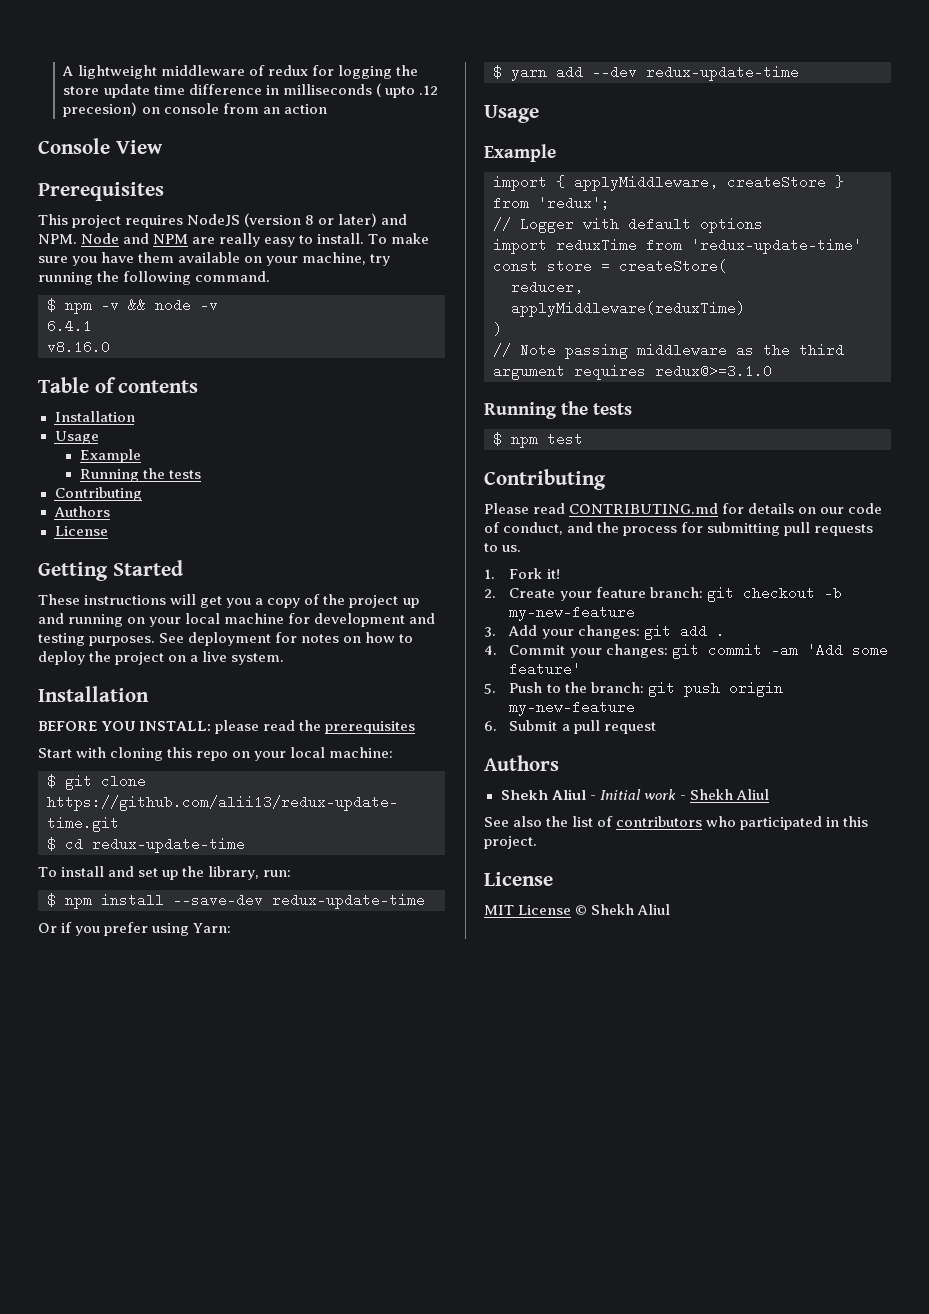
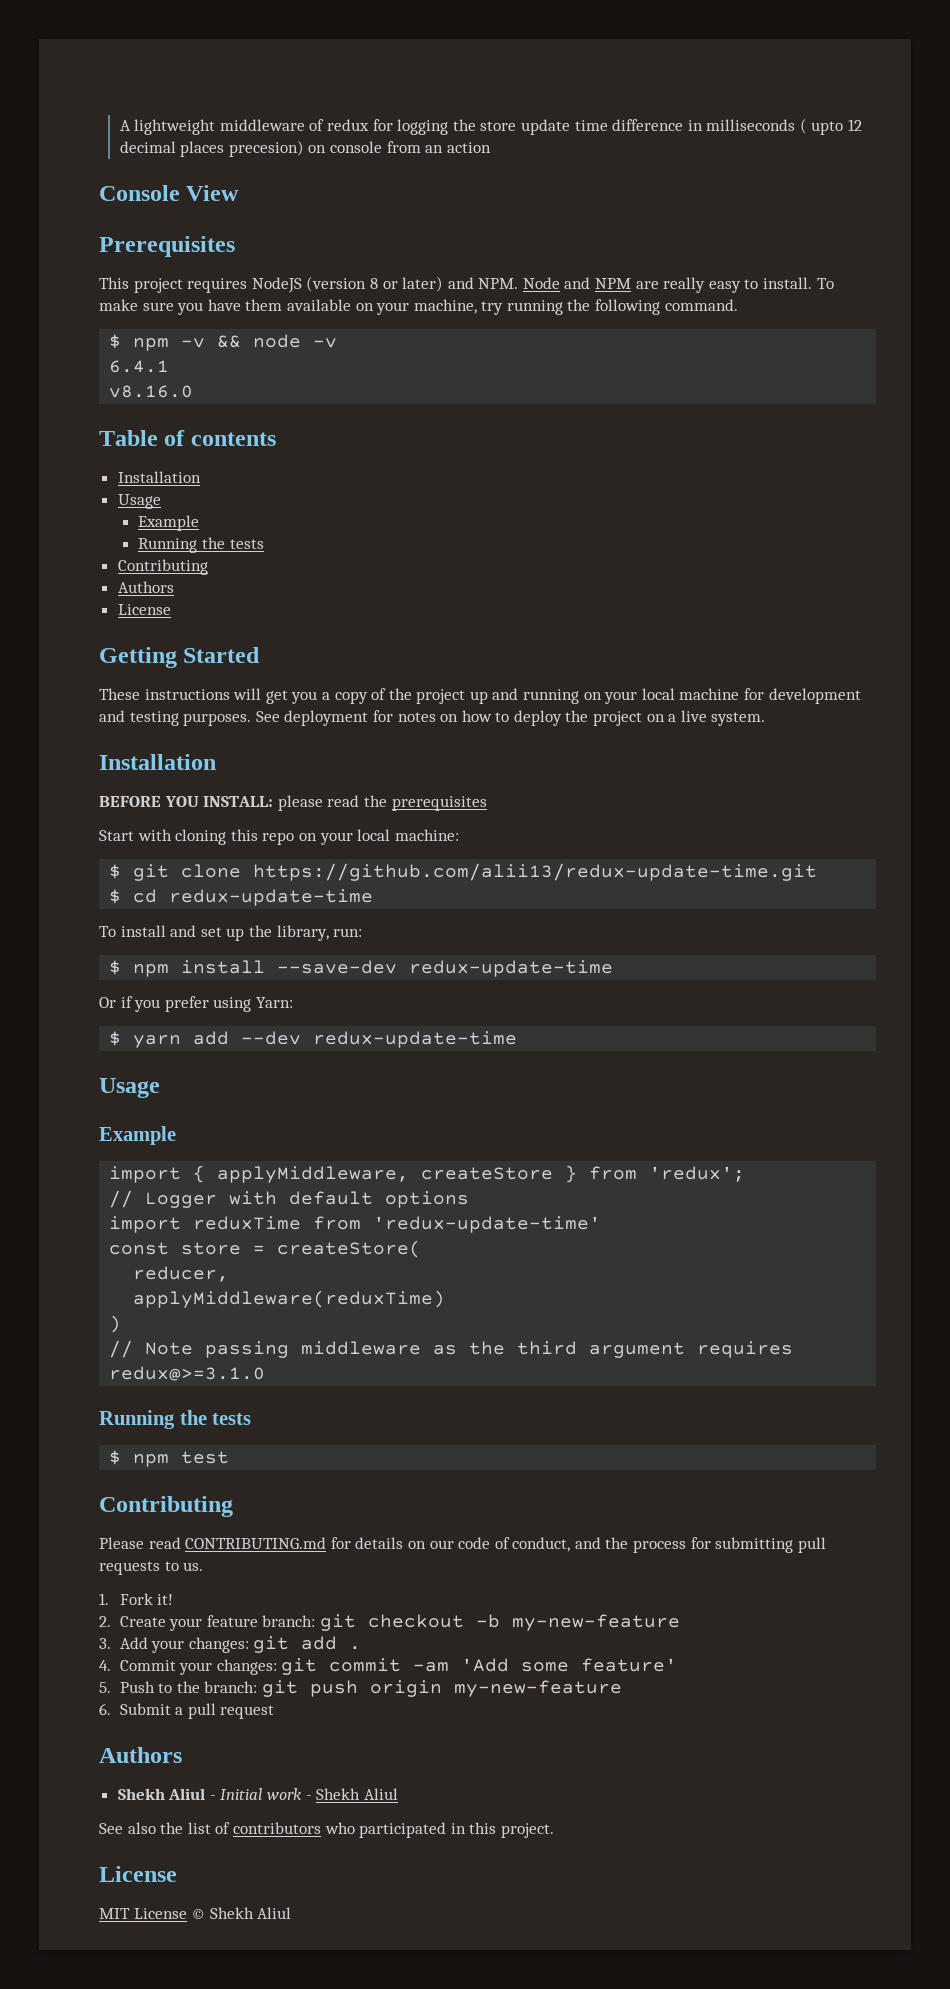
- A lightweight middleware of redux for logging the store update time difference in milliseconds ( upto .12 precesion) on console from an action
+ A lightweight middleware of redux for logging the store update time difference in milliseconds ( upto 12 decimal places precesion) on console from an action

